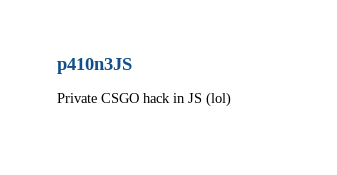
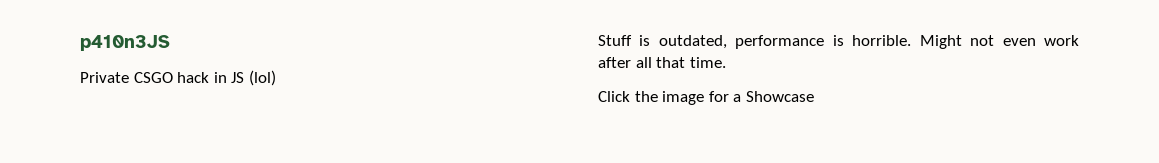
+ Stuff is outdated, performance is horrible. Might not even work after all that time.
+ Click the image for a Showcase

